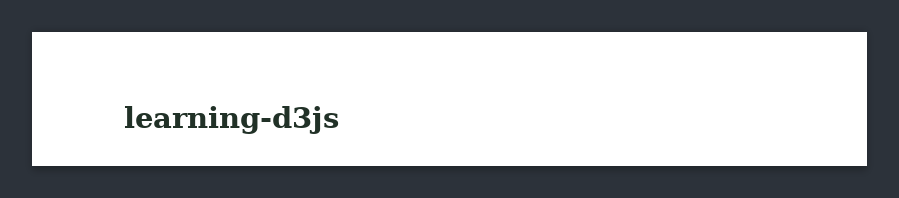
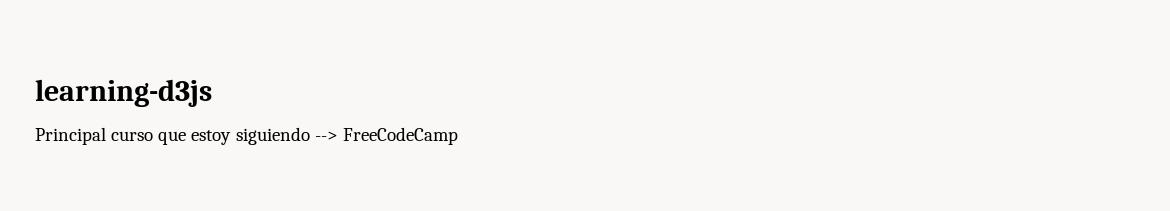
+ Principal curso que estoy siguiendo --> FreeCodeCamp

